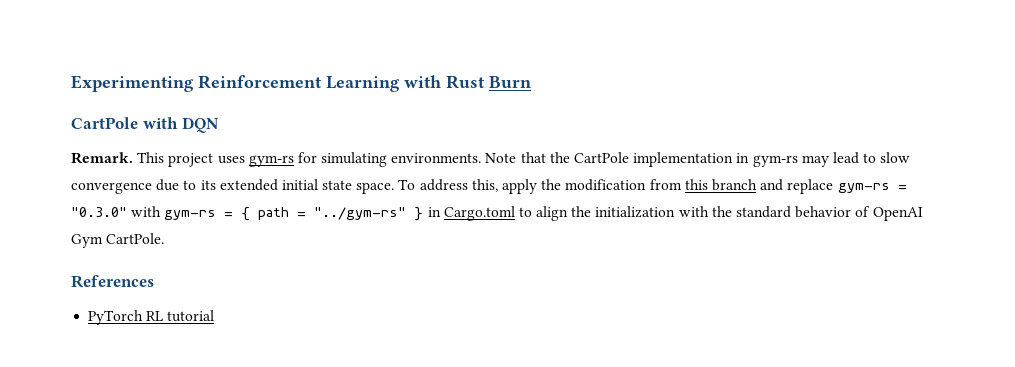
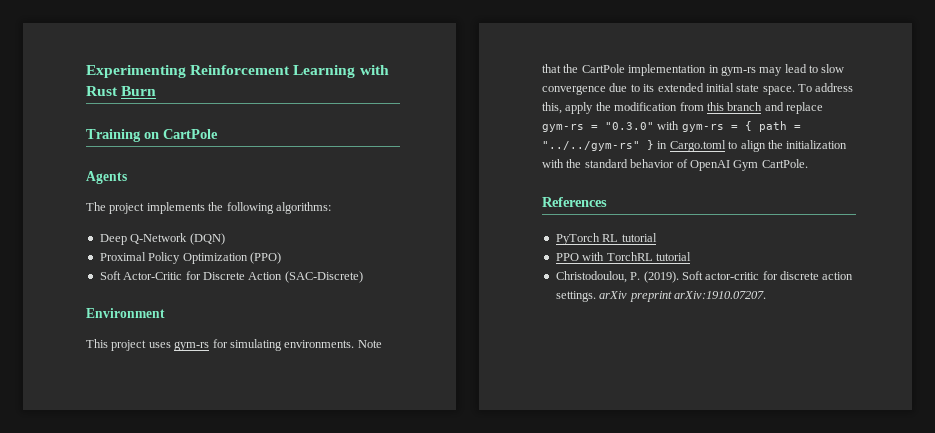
- CartPole with DQN
- Remark. This project uses gym-rs for simulating environments.
+ Training on CartPole
+ Agents
+ The project implements the following algorithms:
+ Deep Q-Network (DQN)
+ Proximal Policy Optimization (PPO)
+ Soft Actor-Critic for Discrete Action (SAC-Discrete)
+ Environment
+ This project uses gym-rs for simulating environments.
- To address this, apply the modification from this branch and replace gym-rs = "0.3.0" with gym-rs = { path = "../gym-rs" } in Cargo.toml to align the initialization with the standard behavior of OpenAI Gym CartPole.
+ To address this, apply the modification from this branch and replace gym-rs = "0.3.0" with gym-rs = { path = "../../gym-rs" } in Cargo.toml to align the initialization with the standard behavior of OpenAI Gym CartPole.
+ PPO with TorchRL tutorial
+ Christodoulou, P. (2019). Soft actor-critic for discrete action settings. arXiv preprint arXiv:1910.07207.

